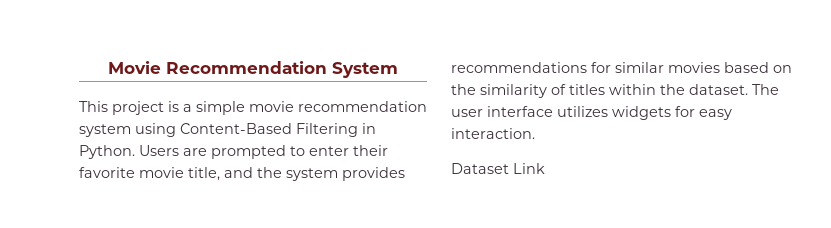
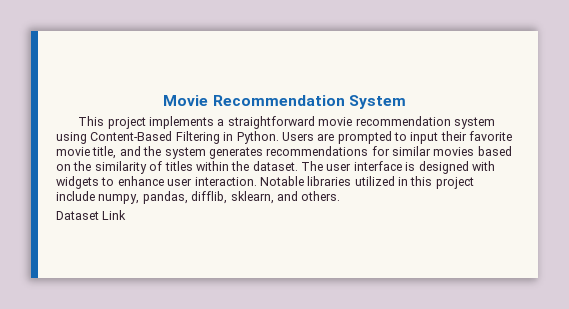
- This project is a simple movie recommendation system using Content-Based Filtering in Python.
+ This project implements a straightforward movie recommendation system using Content-Based Filtering in Python.
- Users are prompted to enter their favorite movie title, and the system provides recommendations for similar movies based on the similarity of titles within the dataset.
+ Users are prompted to input their favorite movie title, and the system generates recommendations for similar movies based on the similarity of titles within the dataset.
- The user interface utilizes widgets for easy interaction.
+ The user interface is designed with widgets to enhance user interaction. Notable libraries utilized in this project include numpy, pandas, difflib, sklearn, and others.

